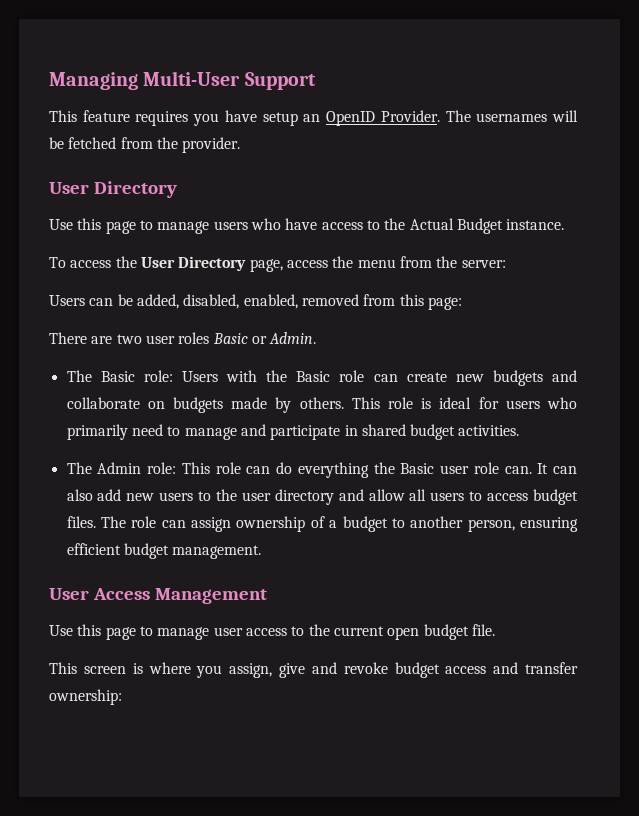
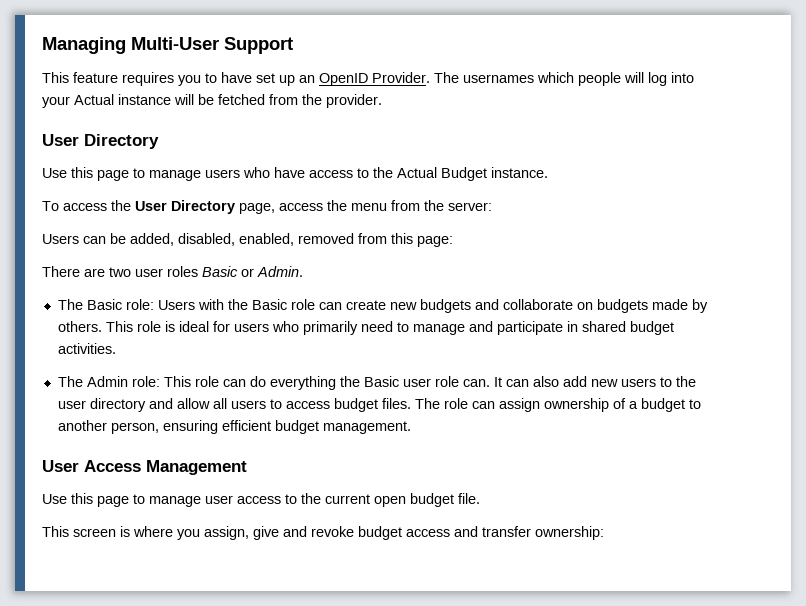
- This feature requires you have setup an OpenID Provider.
+ This feature requires you to have set up an OpenID Provider.
- The usernames will be fetched from the provider.
+ The usernames which people will log into your Actual instance will be fetched from the provider.

